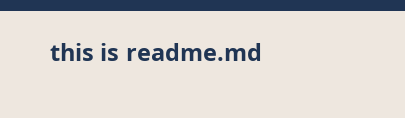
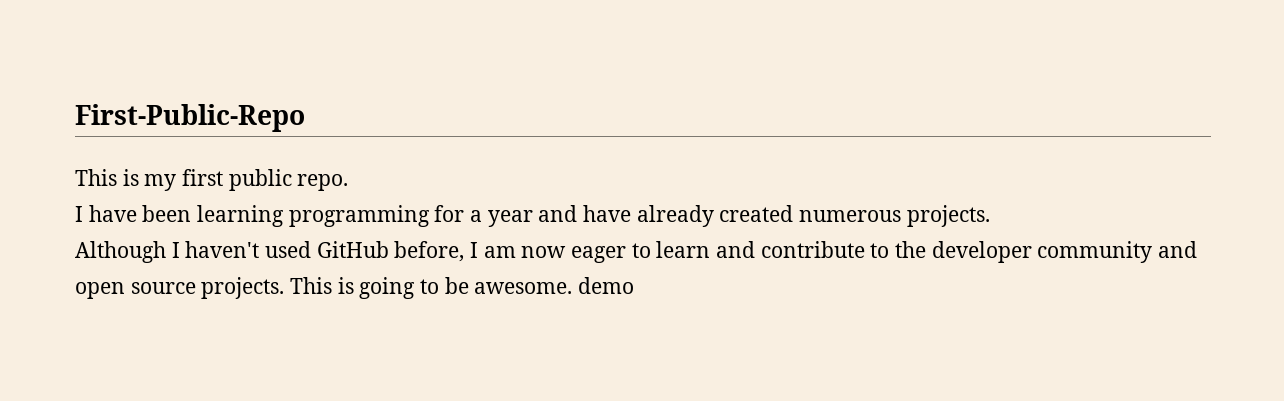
- this is readme.md
+ First-Public-Repo
+ This is my first public repo.
+ I have been learning programming for a year and have already created numerous projects.
+ Although I haven't used GitHub before, I am now eager to learn and contribute to the developer community and open source projects. This is going to be awesome. demo

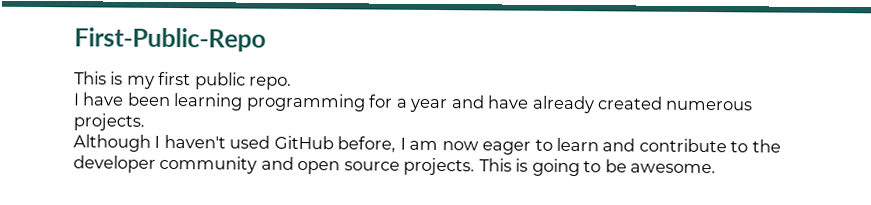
- This is going to be awesome. demo
+ This is going to be awesome.

